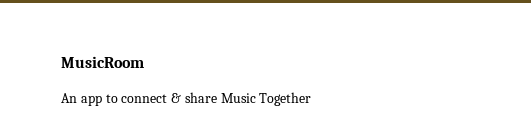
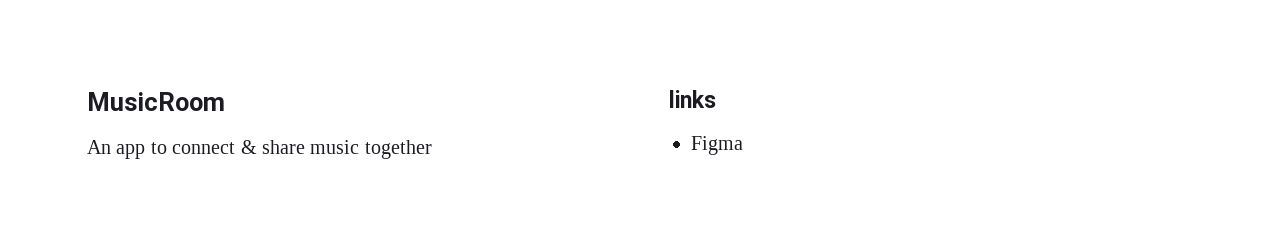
- An app to connect & share Music Together
+ An app to connect & share music together
+ links
+ Figma

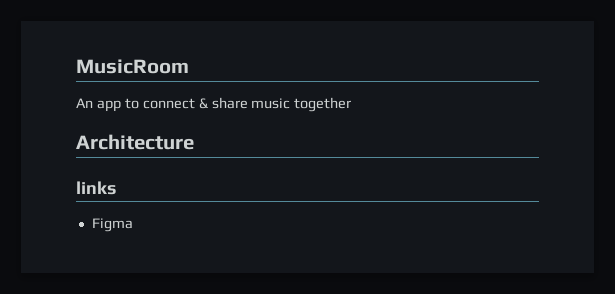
+ Architecture

